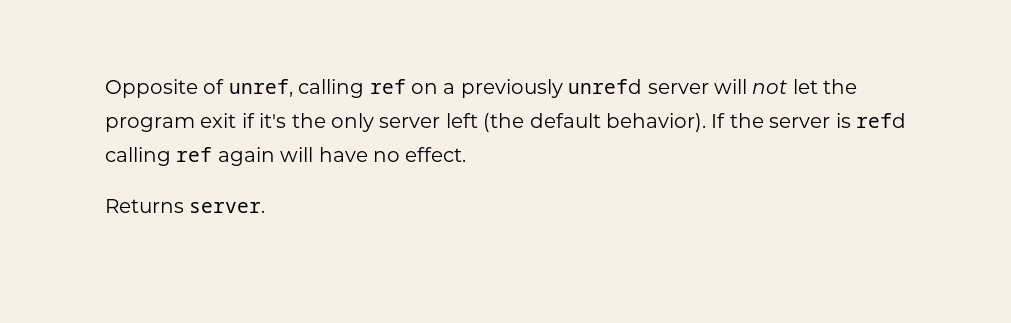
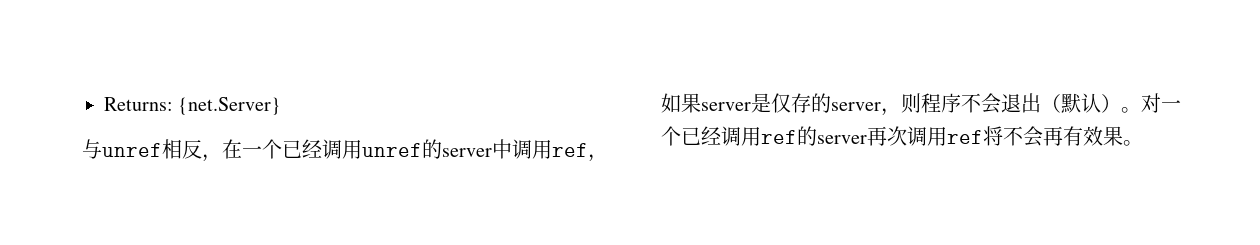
- Opposite of unref, calling ref on a previously unrefd server will not let the program exit if it's the only server left (the default behavior). If the server is refd calling ref again will have no effect.
- Returns server.
+ Returns: {net.Server}
+ 与unref相反，在一个已经调用unref的server中调用ref，如果server是仅存的server，则程序不会退出（默认）。对一个已经调用ref的server再次调用ref将不会再有效果。

